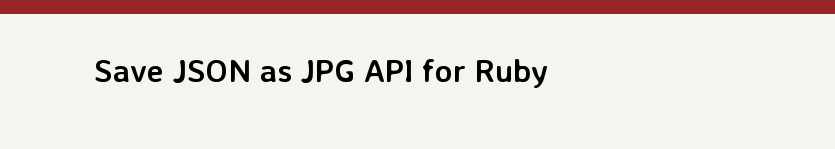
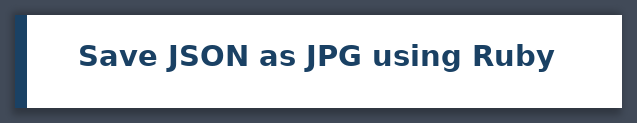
- Save JSON as JPG API for Ruby
+ Save JSON as JPG using Ruby

